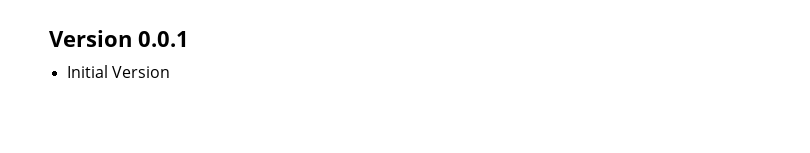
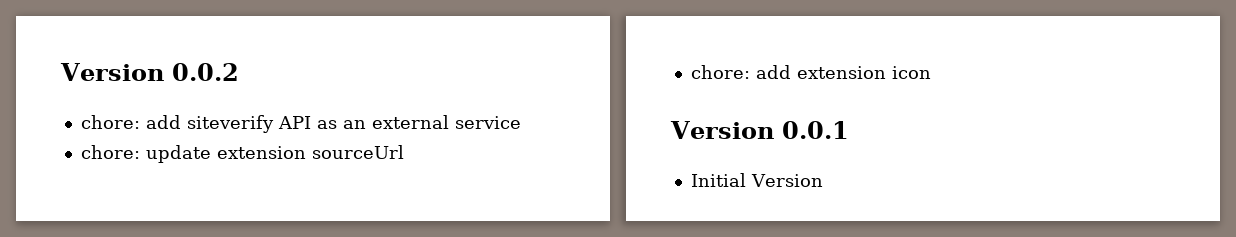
+ Version 0.0.2
+ chore: add siteverify API as an external service
+ chore: update extension sourceUrl
+ chore: add extension icon

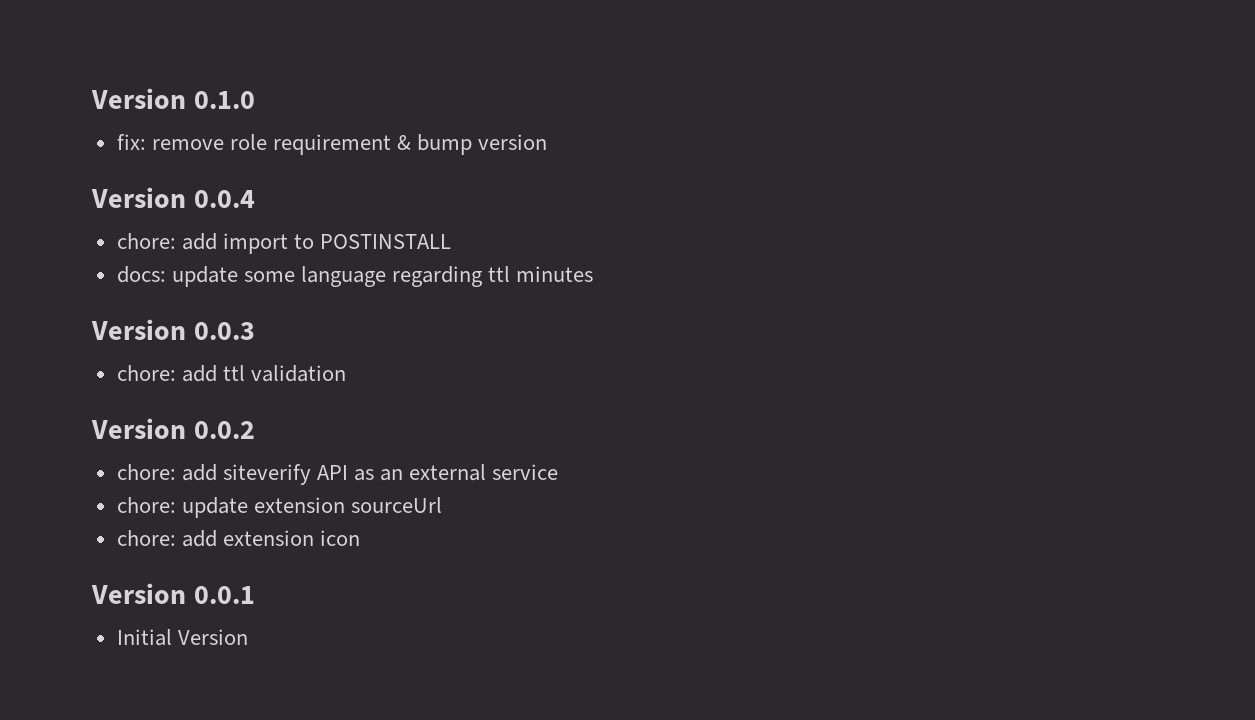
+ Version 0.1.0
+ fix: remove role requirement & bump version
+ Version 0.0.4
+ chore: add import to POSTINSTALL
+ docs: update some language regarding ttl minutes
+ Version 0.0.3
+ chore: add ttl validation

